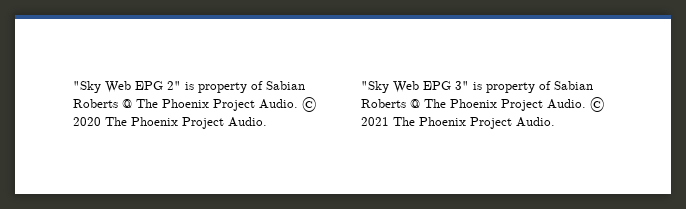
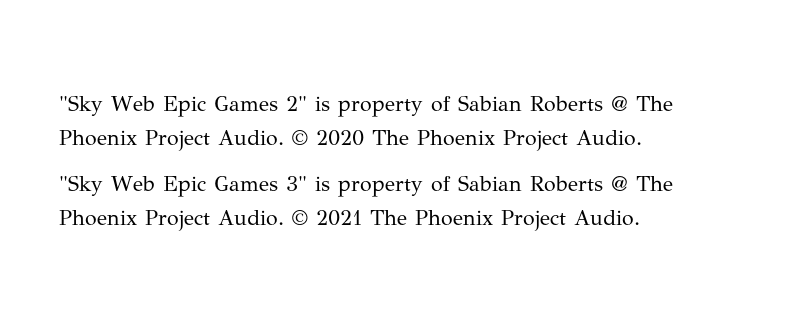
- "Sky Web EPG 2" is property of Sabian Roberts @ The Phoenix Project Audio.
+ "Sky Web Epic Games 2" is property of Sabian Roberts @ The Phoenix Project Audio.
- "Sky Web EPG 3" is property of Sabian Roberts @ The Phoenix Project Audio.
+ "Sky Web Epic Games 3" is property of Sabian Roberts @ The Phoenix Project Audio.

